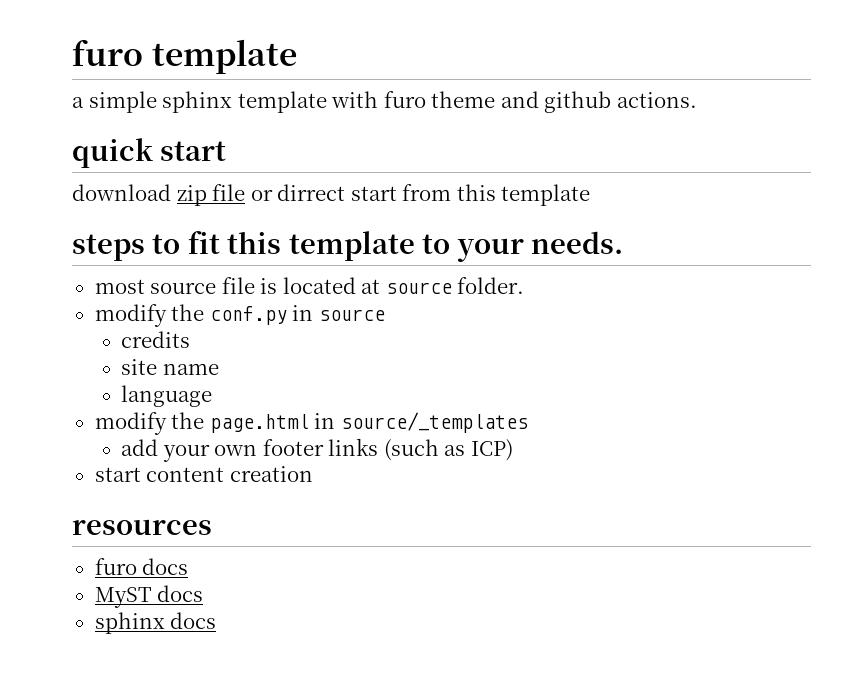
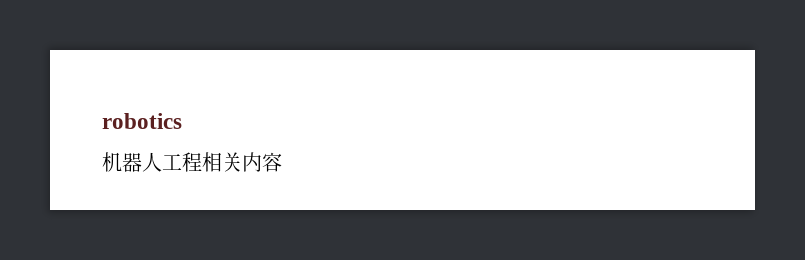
- furo template
- a simple sphinx template with furo theme and github actions.
- quick start
- download zip file or dirrect start from this template
- steps to fit this template to your needs.
- most source file is located at source folder.
- modify the conf.py in source
- credits
- site name
- language
- modify the page.html in source/_templates
- add your own footer links (such as ICP)
- start content creation
- resources
- furo docs
- MyST docs
- sphinx docs
+ robotics
+ 机器人工程相关内容

